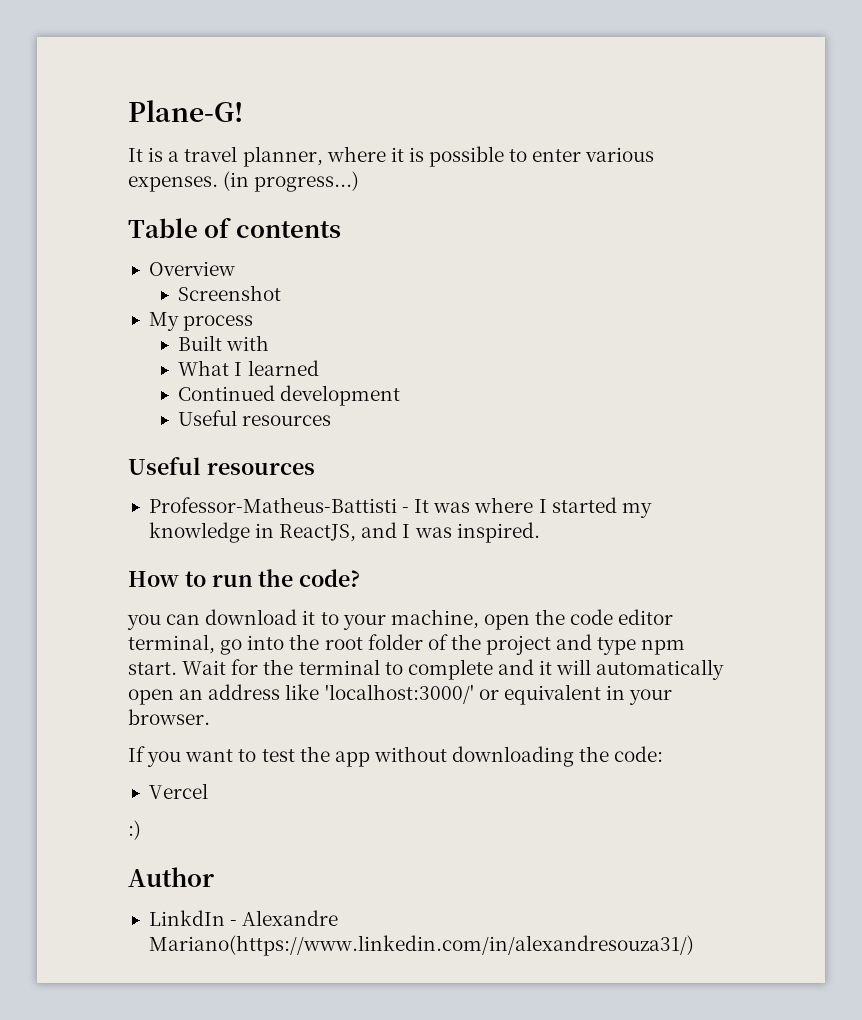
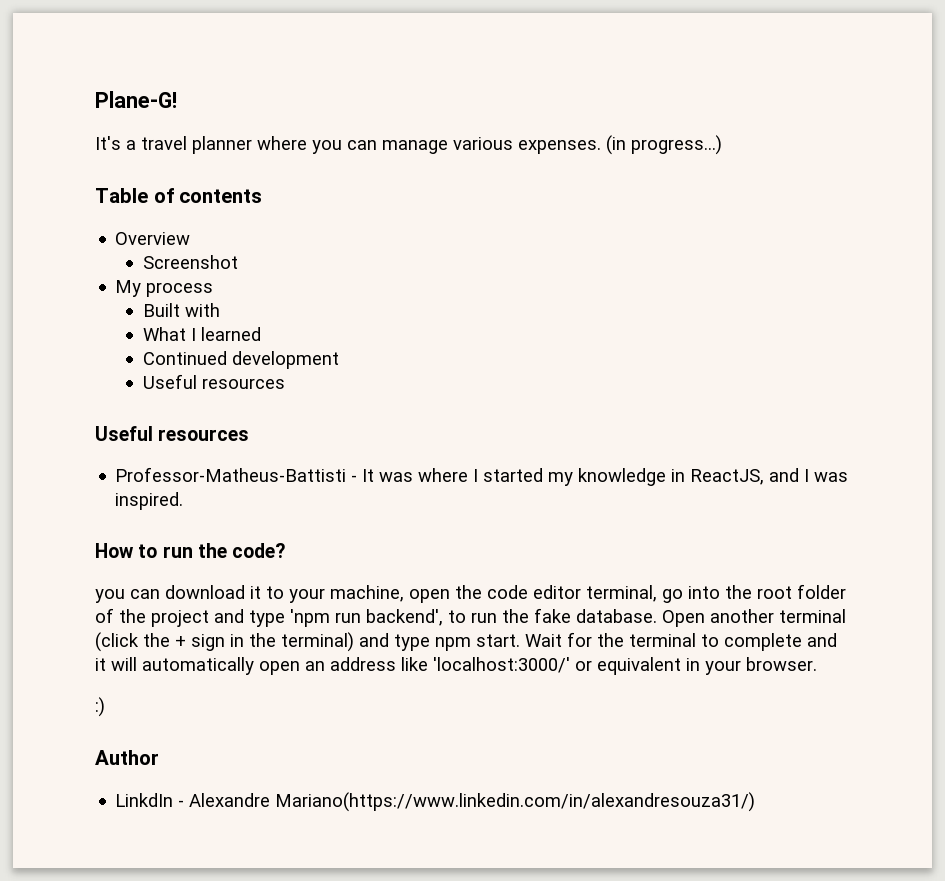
- It is a travel planner, where it is possible to enter various expenses.
+ It's a travel planner where you can manage various expenses.
- you can download it to your machine, open the code editor terminal, go into the root folder of the project and type npm start.
+ you can download it to your machine, open the code editor terminal, go into the root folder of the project and type 'npm run backend', to run the fake database. Open another terminal (click the + sign in the terminal) and type npm start.
- If you want to test the app without downloading the code:
- Vercel

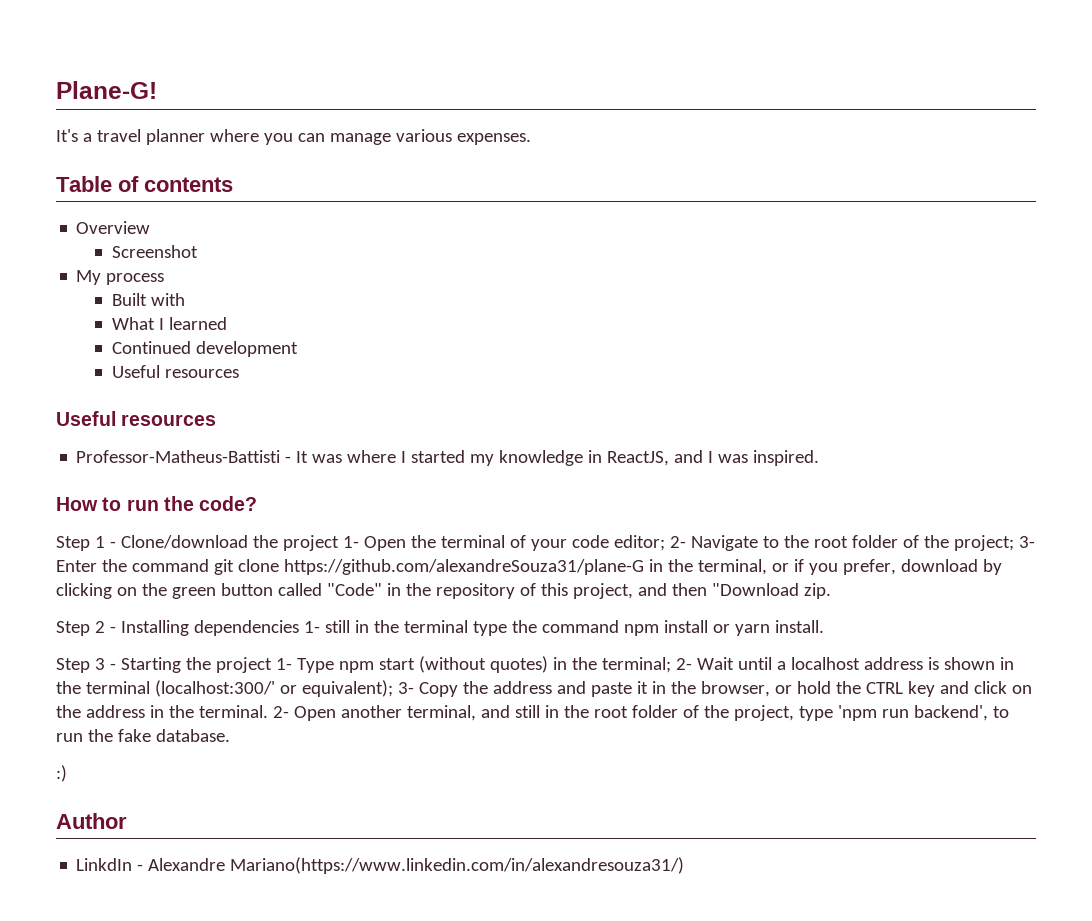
- (in progress...)
- you can download it to your machine, open the code editor terminal, go into the root folder of the project and type 'npm run backend', to run the fake database. Open another terminal (click the + sign in the terminal) and type npm start. Wait for the terminal to complete and it will automatically open an address like 'localhost:3000/' or equivalent in your browser.
+ Step 1 - Clone/download the project 1- Open the terminal of your code editor; 2- Navigate to the root folder of the project; 3- Enter the command git clone https://github.com/alexandreSouza31/plane-G in the terminal, or if you prefer, download by clicking on the green button called "Code" in the repository of this project, and then "Download zip.
+ Step 2 - Installing dependencies 1- still in the terminal type the command npm install or yarn install.
+ Step 3 - Starting the project 1- Type npm start (without quotes) in the terminal; 2- Wait until a localhost address is shown in the terminal (localhost:300/' or equivalent); 3- Copy the address and paste it in the browser, or hold the CTRL key and click on the address in the terminal. 2- Open another terminal, and still in the root folder of the project, type 'npm run backend', to run the fake database.

